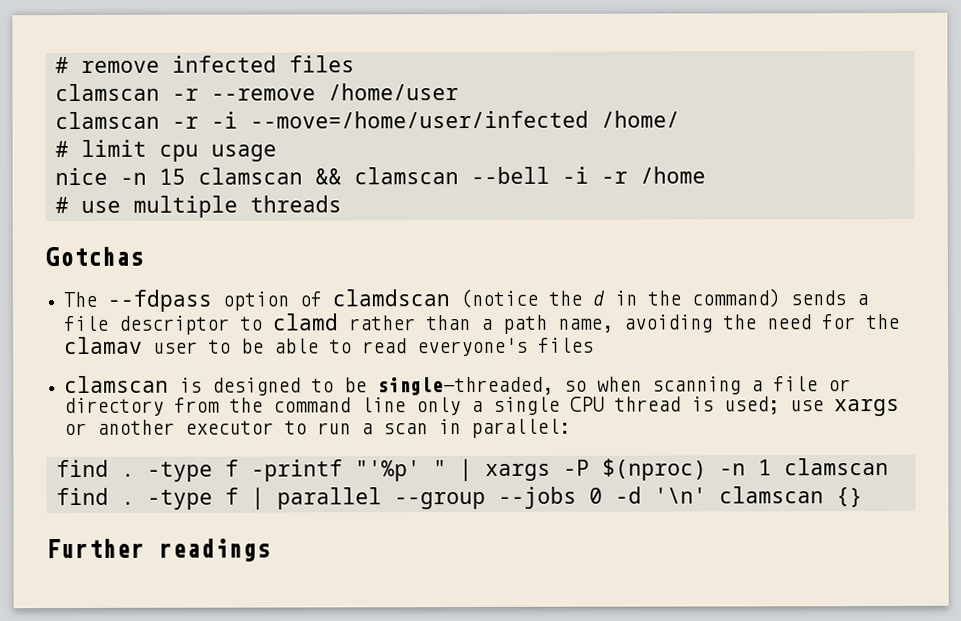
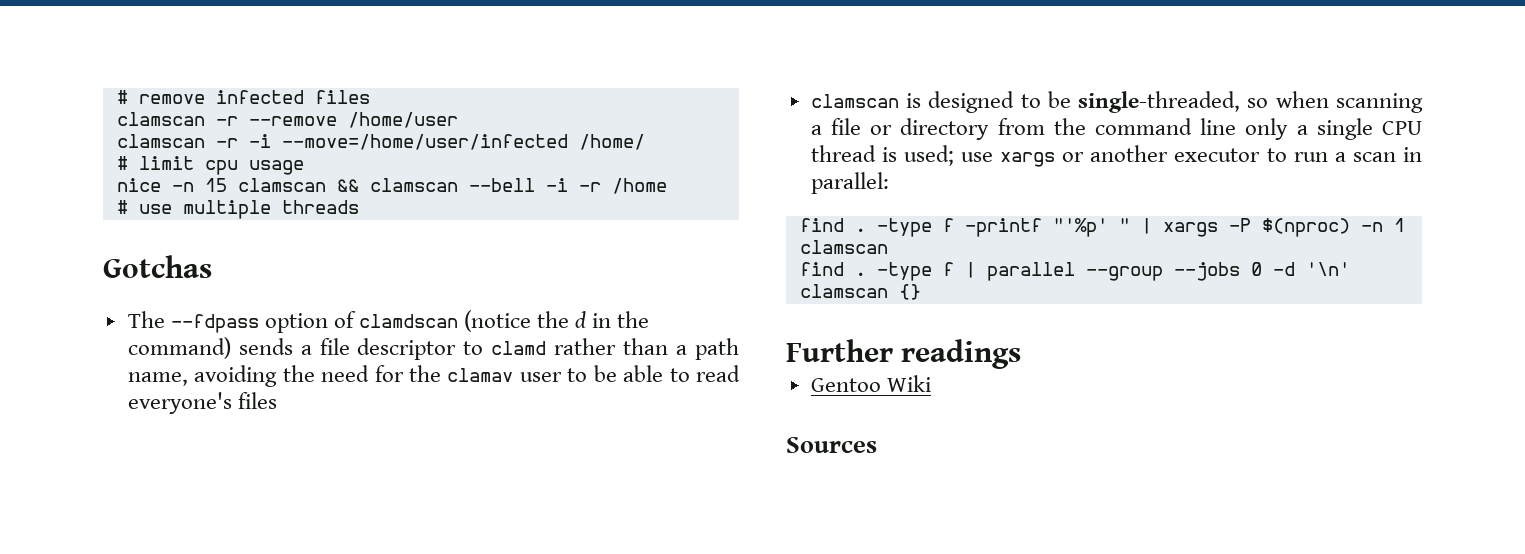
+ Gentoo Wiki
+ Sources

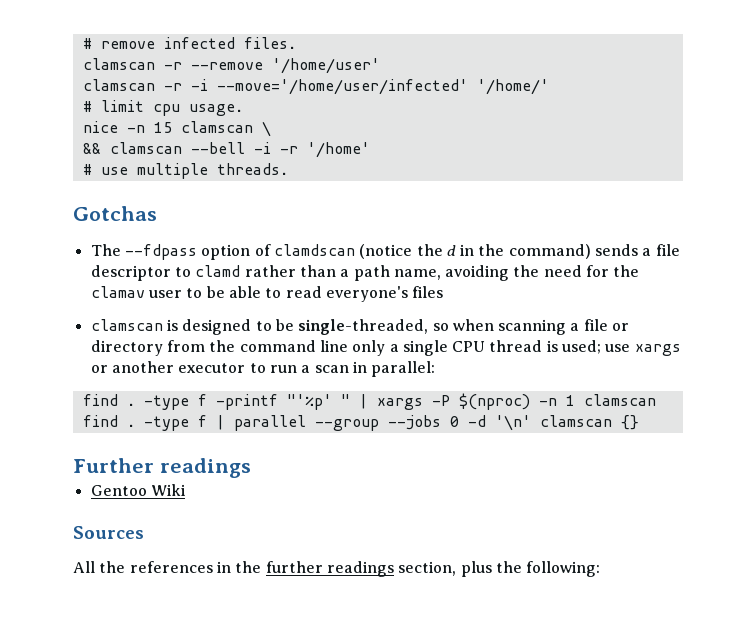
- # remove infected files
+ # remove infected files.
- clamscan -r --remove /home/user
+ clamscan -r --remove '/home/user'
- clamscan -r -i --move=/home/user/infected /home/
+ clamscan -r -i --move='/home/user/infected' '/home/'
- # limit cpu usage
+ # limit cpu usage.
- nice -n 15 clamscan && clamscan --bell -i -r /home
+ nice -n 15 clamscan \
+ && clamscan --bell -i -r '/home'
- # use multiple threads
+ # use multiple threads.
+ All the references in the further readings section, plus the following:

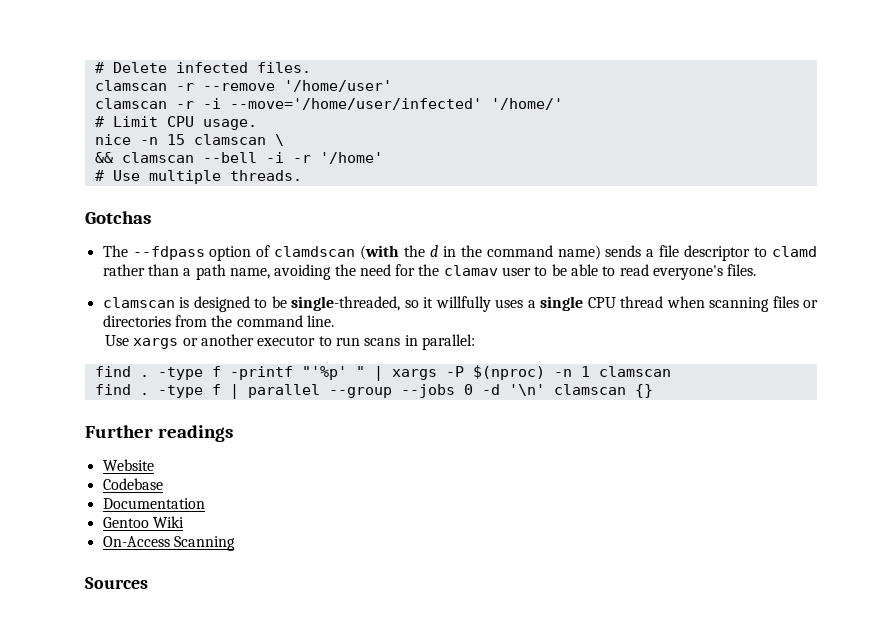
- # remove infected files.
+ # Delete infected files.
- # limit cpu usage.
+ # Limit CPU usage.
- # use multiple threads.
+ # Use multiple threads.
- The --fdpass option of clamdscan (notice the d in the command) sends a file descriptor to clamd rather than a path name, avoiding the need for the clamav user to be able to read everyone's files
+ The --fdpass option of clamdscan (with the d in the command name) sends a file descriptor to clamd rather than a path name, avoiding the need for the clamav user to be able to read everyone's files.
- clamscan is designed to be single-threaded, so when scanning a file or directory from the command line only a single CPU thread is used; use xargs or another executor to run a scan in parallel:
+ clamscan is designed to be single-threaded, so it willfully uses a single CPU thread when scanning files or directories from the command line.
+ Use xargs or another executor to run scans in parallel:
+ Website
+ Codebase
+ Documentation
+ On-Access Scanning
- All the references in the further readings section, plus the following:

